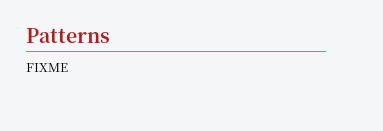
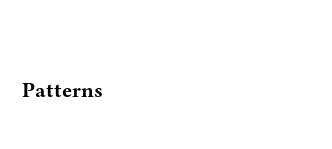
- FIXME

